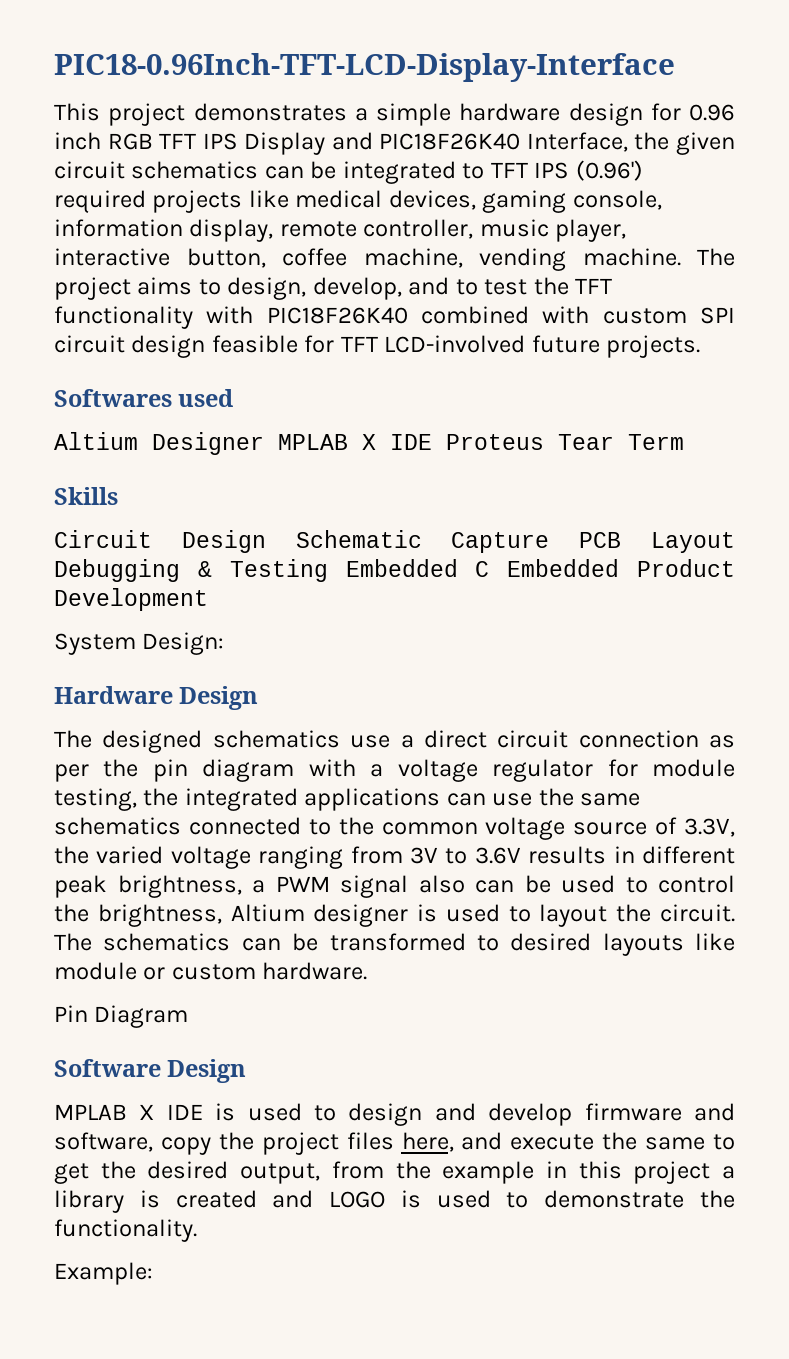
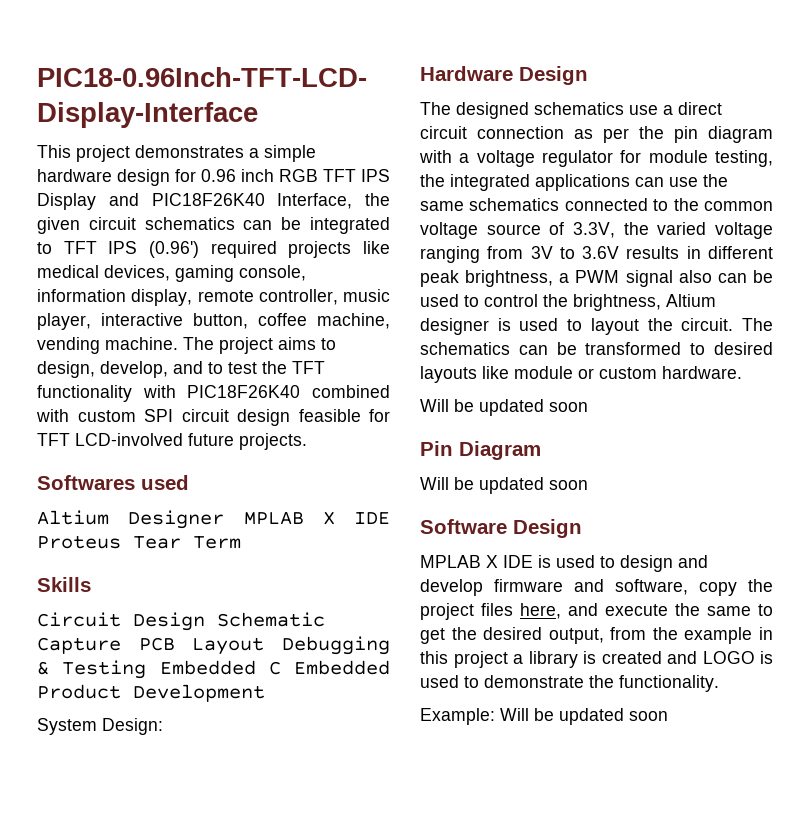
  The schematics can be transformed to desired layouts like module or custom hardware.
+ Will be updated soon
  Pin Diagram
+ Will be updated soon
- Example:
+ Example: Will be updated soon

